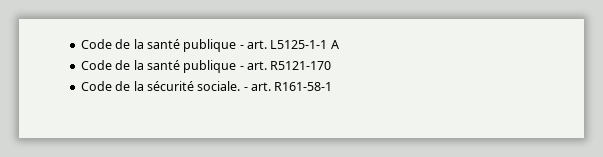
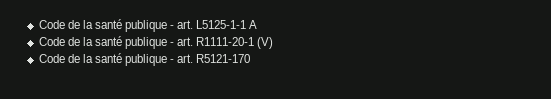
+ Code de la santé publique - art. R1111-20-1 (V)
  Code de la santé publique - art. R5121-170
- Code de la sécurité sociale. - art. R161-58-1

